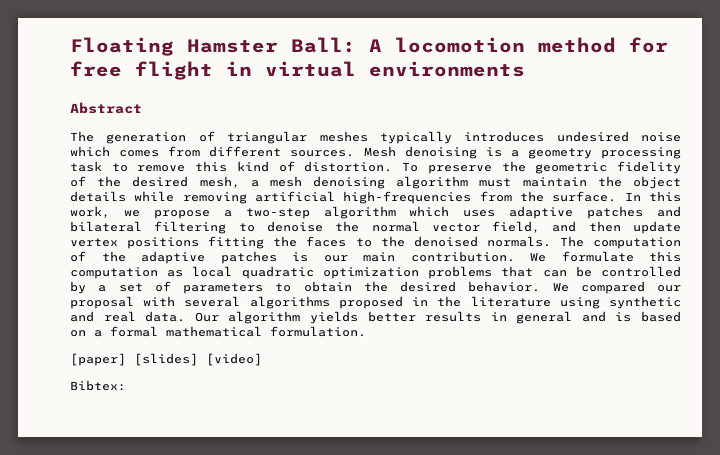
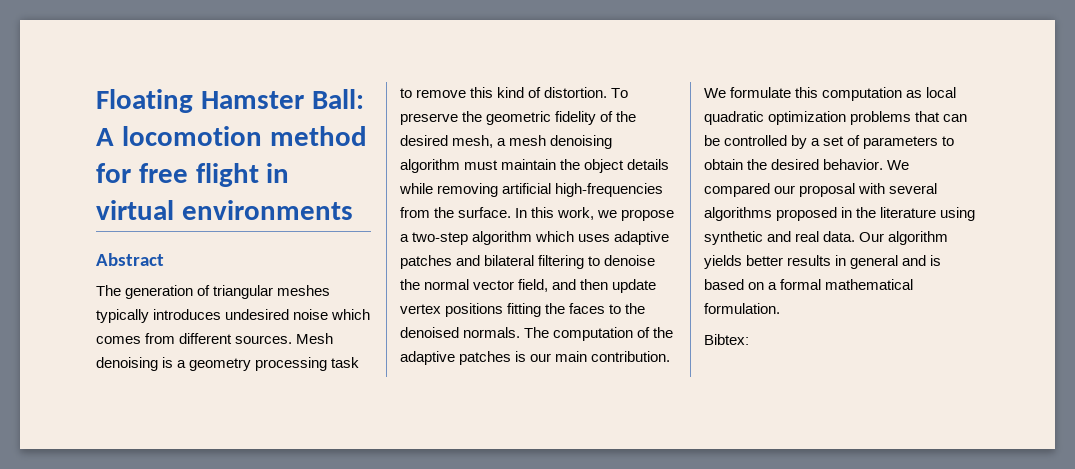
- [paper] [slides] [video]

